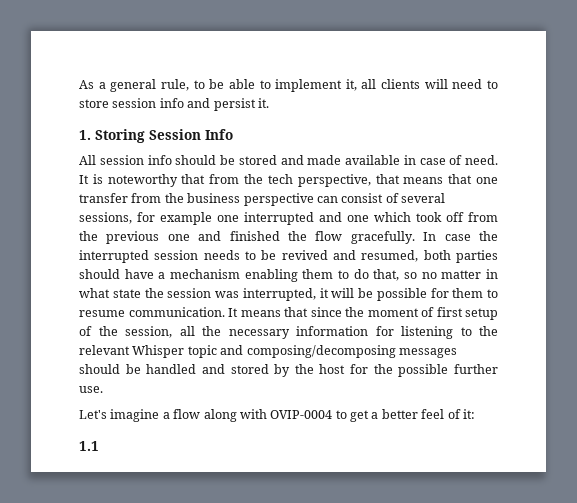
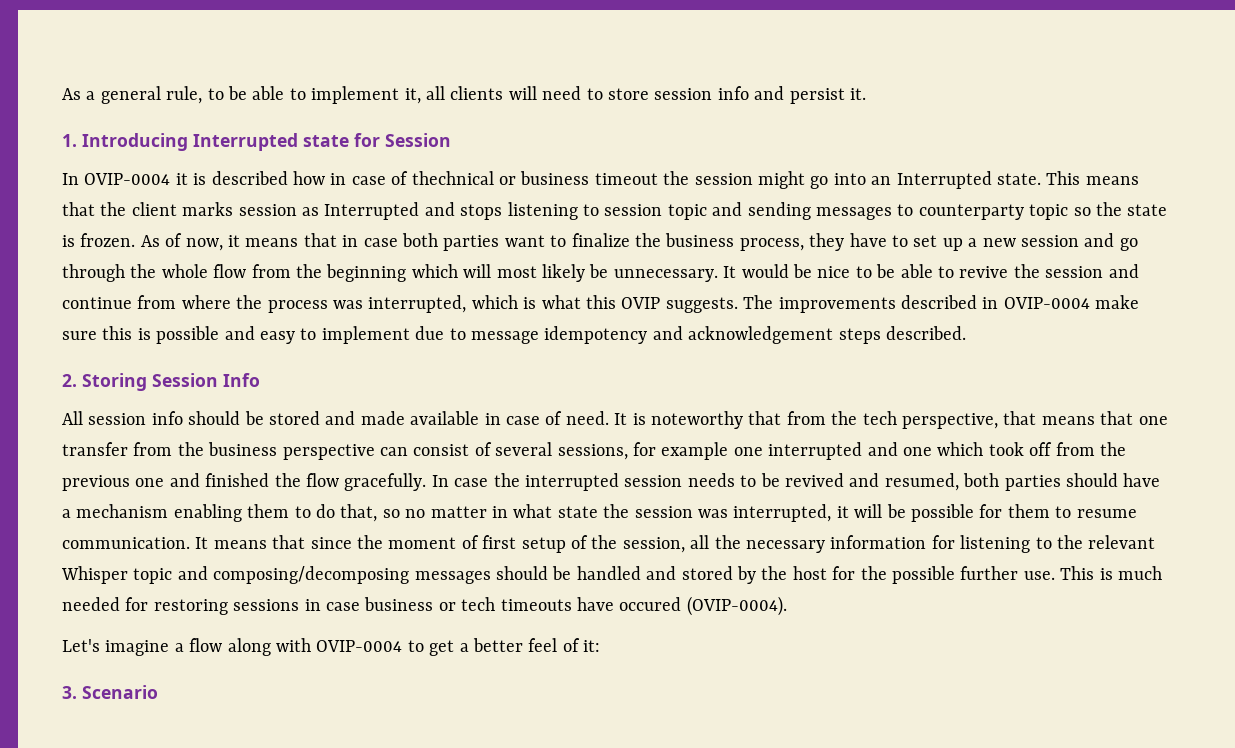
- 1. Storing Session Info
+ 1. Introducing Interrupted state for Session
+ In OVIP-0004 it is described how in case of thechnical or business timeout the session might go into an Interrupted state. This means that the client marks session as Interrupted and stops listening to session topic and sending messages to counterparty topic so the state is frozen. As of now, it means that in case both parties want to finalize the business process, they have to set up a new session and go through the whole flow from the beginning which will most likely be unnecessary. It would be nice to be able to revive the session and continue from where the process was interrupted, which is what this OVIP suggests. The improvements described in OVIP-0004 make sure this is possible and easy to implement due to message idempotency and acknowledgement steps described.
+ 2. Storing Session Info
+ This is much needed for restoring sessions in case business or tech timeouts have occured (OVIP-0004).
- 1.1
+ 3. Scenario

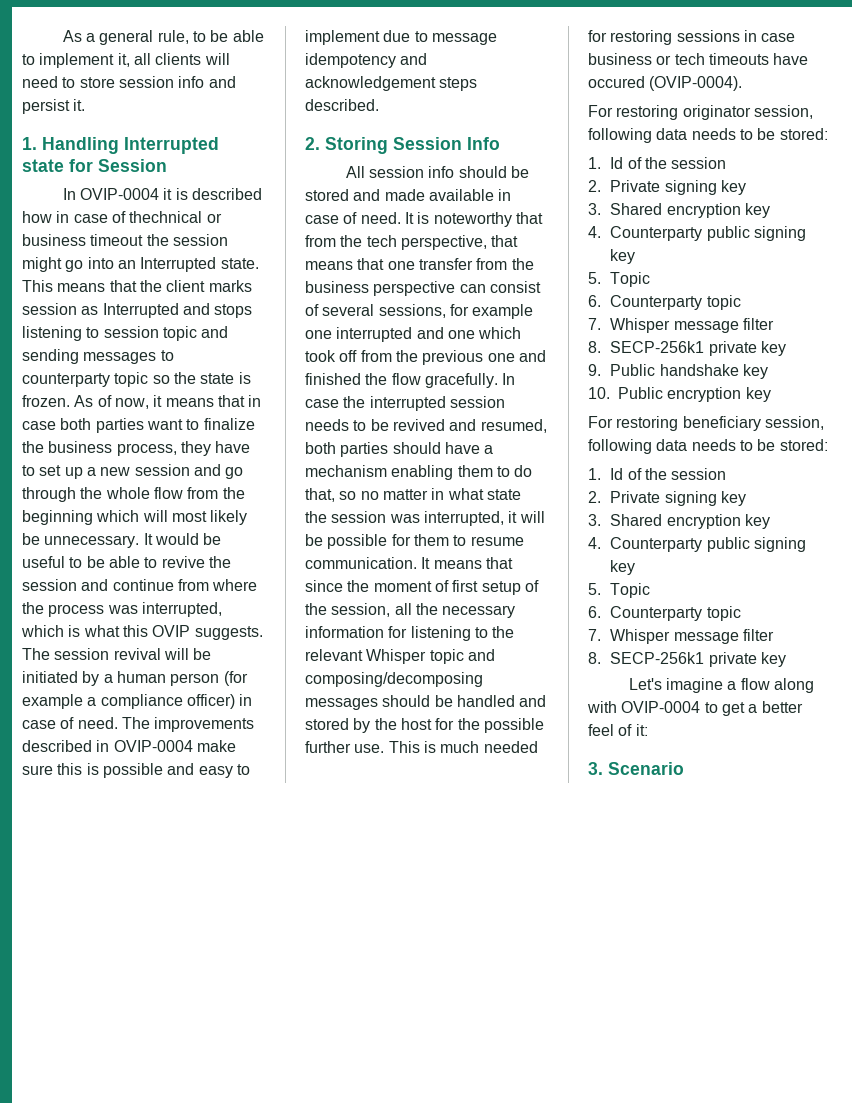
- 1. Introducing Interrupted state for Session
+ 1. Handling Interrupted state for Session
- It would be nice to be able to revive the session and continue from where the process was interrupted, which is what this OVIP suggests.
+ It would be useful to be able to revive the session and continue from where the process was interrupted, which is what this OVIP suggests.
- The improvements described in OVIP-0004 make sure this is possible and easy to implement due to message idempotency and acknowledgement steps described.
+ The session revival will be initiated by a human person (for example a compliance officer) in case of need. The improvements described in OVIP-0004 make sure this is possible and easy to implement due to message idempotency and acknowledgement steps described.
+ For restoring originator session, following data needs to be stored:
+ 1. Id of the session
+ 2. Private signing key
+ 3. Shared encryption key
+ 4. Counterparty public signing key
+ 5. Topic
+ 6. Counterparty topic
+ 7. Whisper message filter
+ 8. SECP-256k1 private key
+ 9. Public handshake key
+ 10. Public encryption key
+ For restoring beneficiary session, following data needs to be stored:
+ 1. Id of the session
+ 2. Private signing key
+ 3. Shared encryption key
+ 4. Counterparty public signing key
+ 5. Topic
+ 6. Counterparty topic
+ 7. Whisper message filter
+ 8. SECP-256k1 private key

